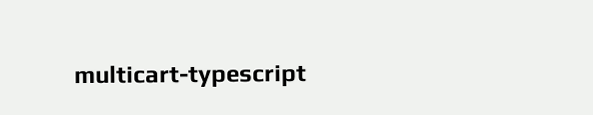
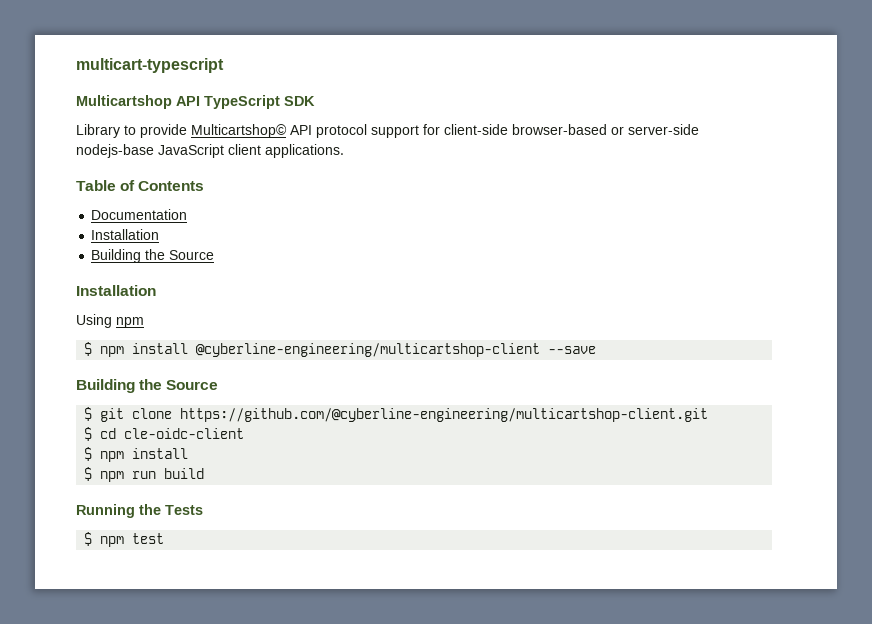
+ Multicartshop API TypeScript SDK
+ Library to provide Multicartshop© API protocol support for client-side browser-based or server-side nodejs-base JavaScript client applications.
+ Table of Contents
+ Documentation
+ Installation
+ Building the Source
+ Installation
+ Using npm
+ $ npm install @cyberline-engineering/multicartshop-client --save
+ Building the Source
+ $ git clone https://github.com/@cyberline-engineering/multicartshop-client.git
+ $ cd cle-oidc-client
+ $ npm install
+ $ npm run build
+ Running the Tests
+ $ npm test

